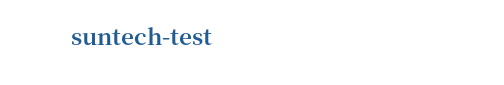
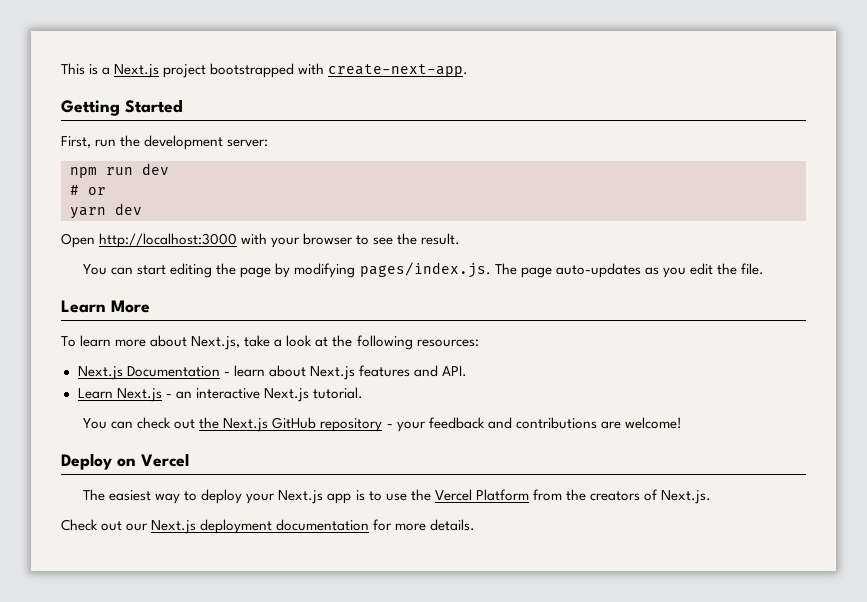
- suntech-test
+ This is a Next.js project bootstrapped with create-next-app.
+ Getting Started
+ First, run the development server:
+ npm run dev
+ # or
+ yarn dev
+ Open http://localhost:3000 with your browser to see the result.
+ You can start editing the page by modifying pages/index.js. The page auto-updates as you edit the file.
+ Learn More
+ To learn more about Next.js, take a look at the following resources:
+ Next.js Documentation - learn about Next.js features and API.
+ Learn Next.js - an interactive Next.js tutorial.
+ You can check out the Next.js GitHub repository - your feedback and contributions are welcome!
+ Deploy on Vercel
+ The easiest way to deploy your Next.js app is to use the Vercel Platform from the creators of Next.js.
+ Check out our Next.js deployment documentation for more details.

